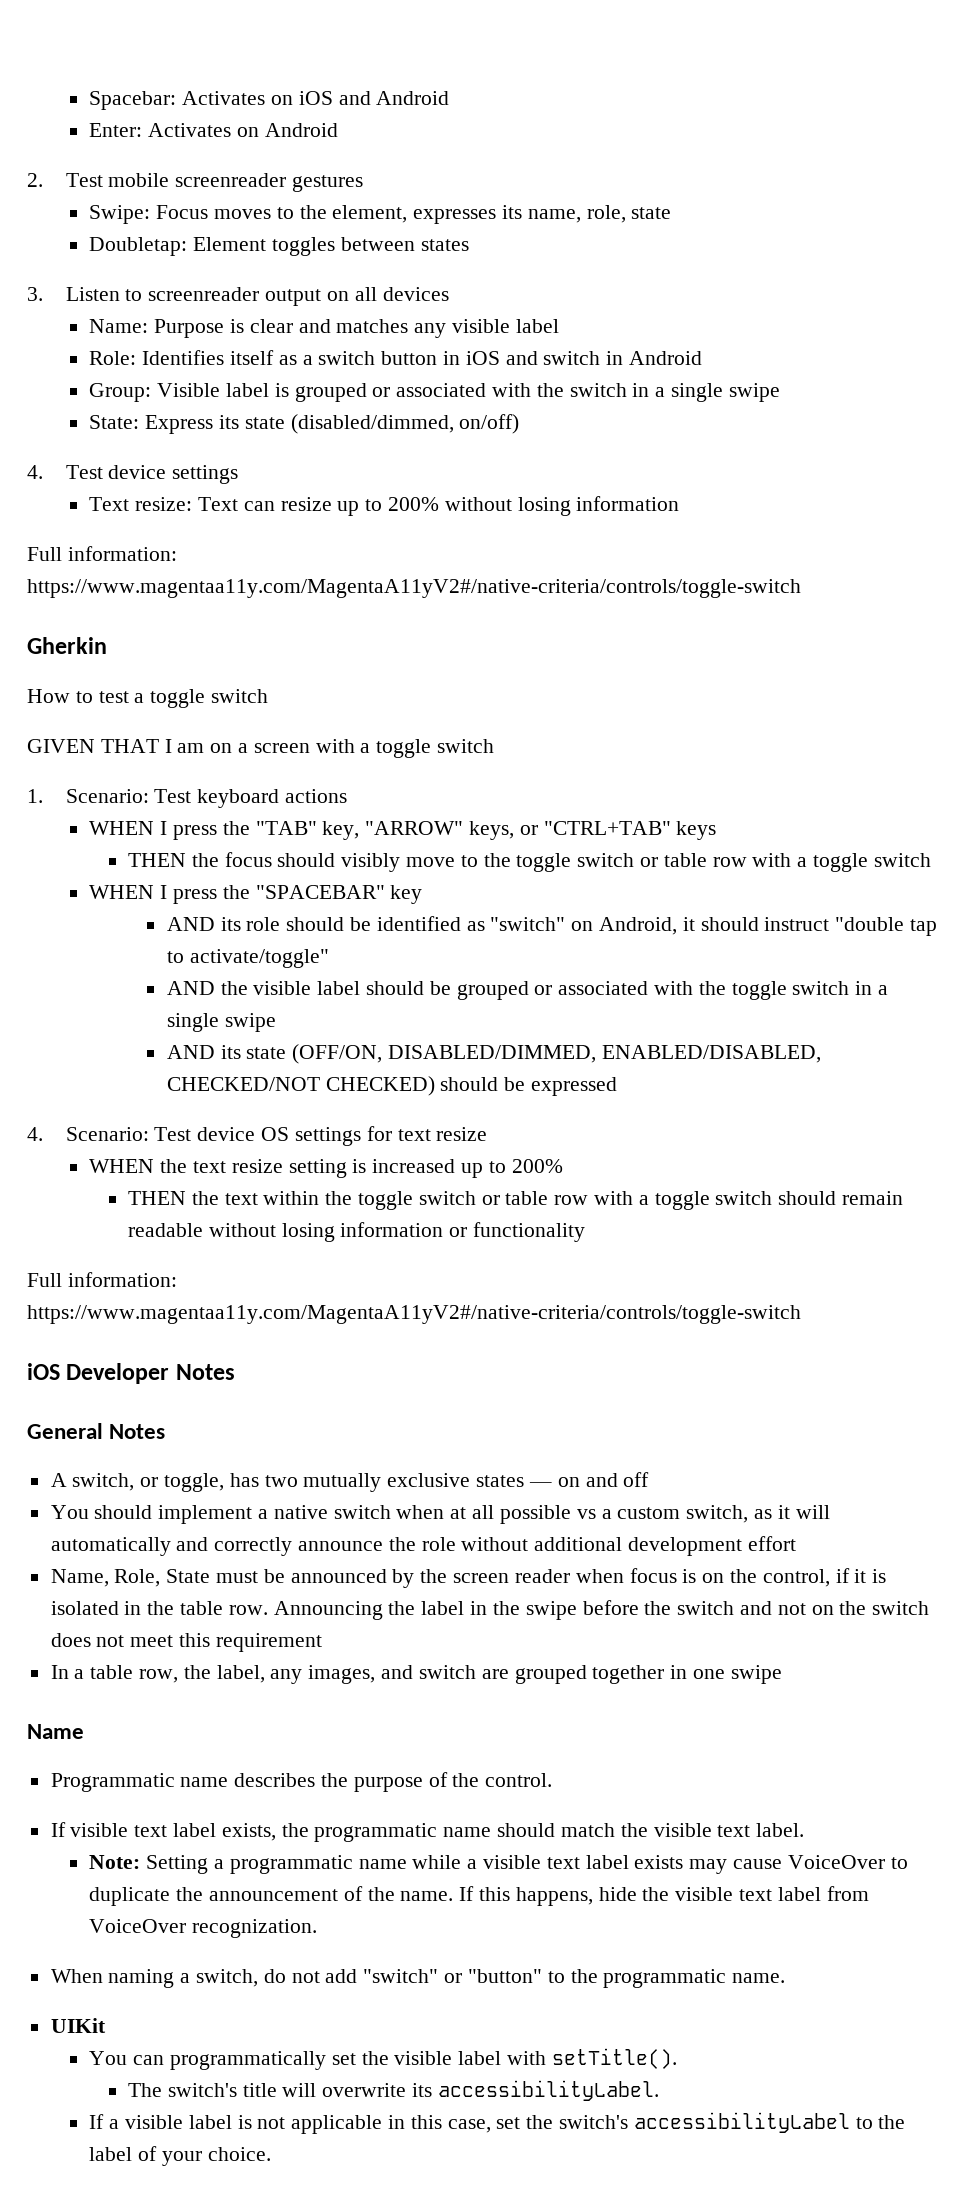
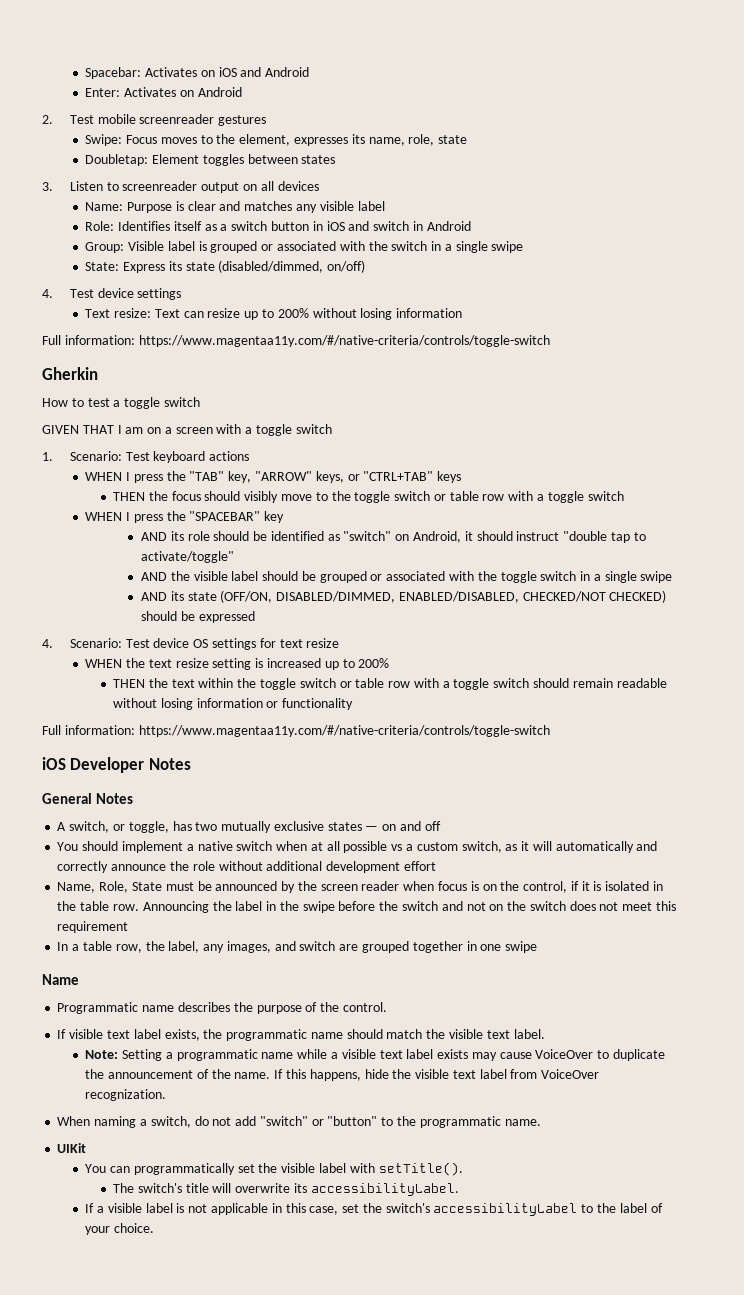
  Text resize: Text can resize up to 200% without losing information
- Full information: https://www.magentaa11y.com/MagentaA11yV2#/native-criteria/controls/toggle-switch
+ Full information: https://www.magentaa11y.com/#/native-criteria/controls/toggle-switch
  THEN the text within the toggle switch or table row with a toggle switch should remain readable without losing information or functionality
- Full information: https://www.magentaa11y.com/MagentaA11yV2#/native-criteria/controls/toggle-switch
+ Full information: https://www.magentaa11y.com/#/native-criteria/controls/toggle-switch

